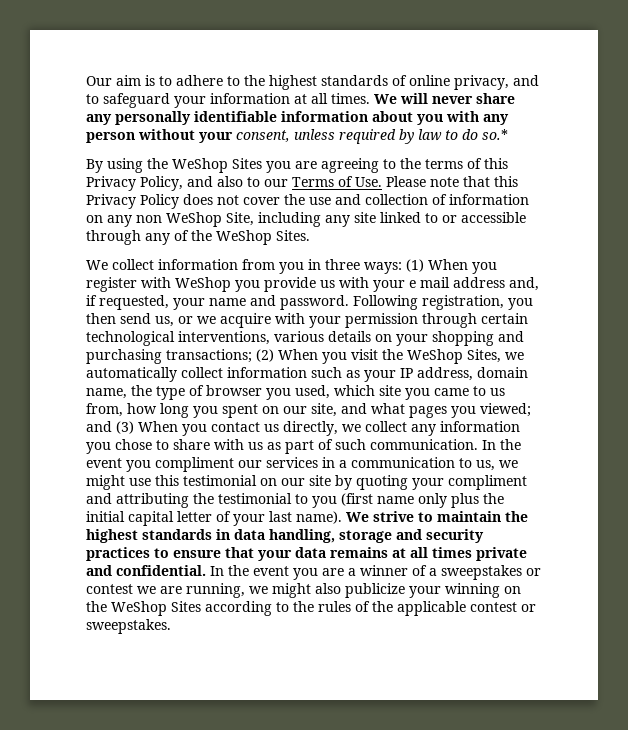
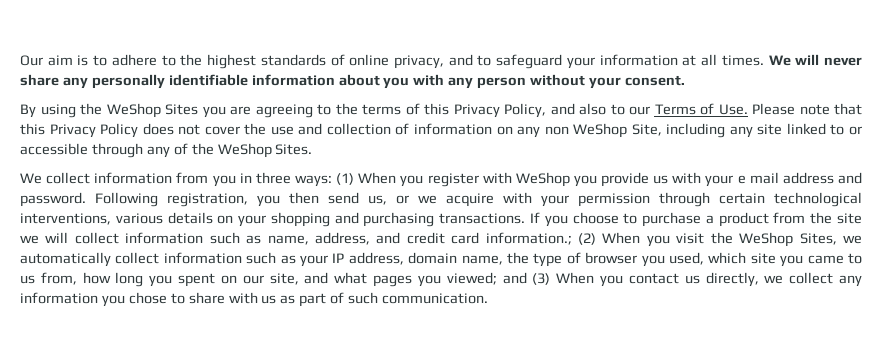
- We will never share any personally identifiable information about you with any person without your consent, unless required by law to do so.*
+ We will never share any personally identifiable information about you with any person without your consent.
- We collect information from you in three ways: (1) When you register with WeShop you provide us with your e mail address and, if requested, your name and password.
+ We collect information from you in three ways: (1) When you register with WeShop you provide us with your e mail address and password.
- Following registration, you then send us, or we acquire with your permission through certain technological interventions, various details on your shopping and purchasing transactions;
+ Following registration, you then send us, or we acquire with your permission through certain technological interventions, various details on your shopping and purchasing transactions. If you choose to purchase a product from the site we will collect information such as name, address, and credit card information.;
- In the event you compliment our services in a communication to us, we might use this testimonial on our site by quoting your compliment and attributing the testimonial to you (first name only plus the initial capital letter of your last name). We strive to maintain the highest standards in data handling, storage and security practices to ensure that your data remains at all times private and confidential. In the event you are a winner of a sweepstakes or contest we are running, we might also publicize your winning on the WeShop Sites according to the rules of the applicable contest or sweepstakes.

